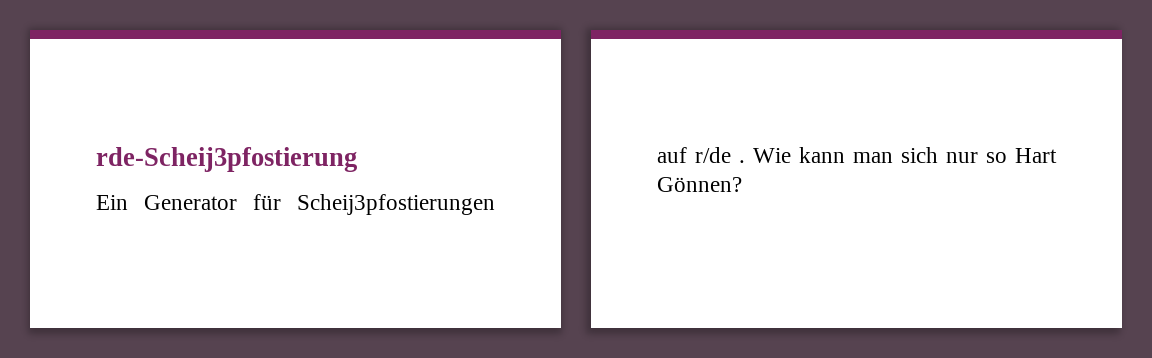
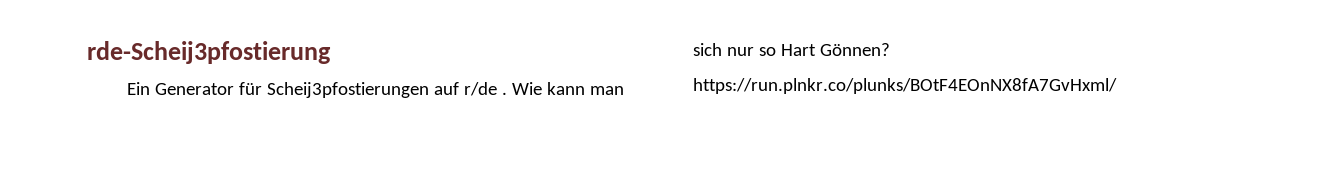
+ https://run.plnkr.co/plunks/BOtF4EOnNX8fA7GvHxml/

